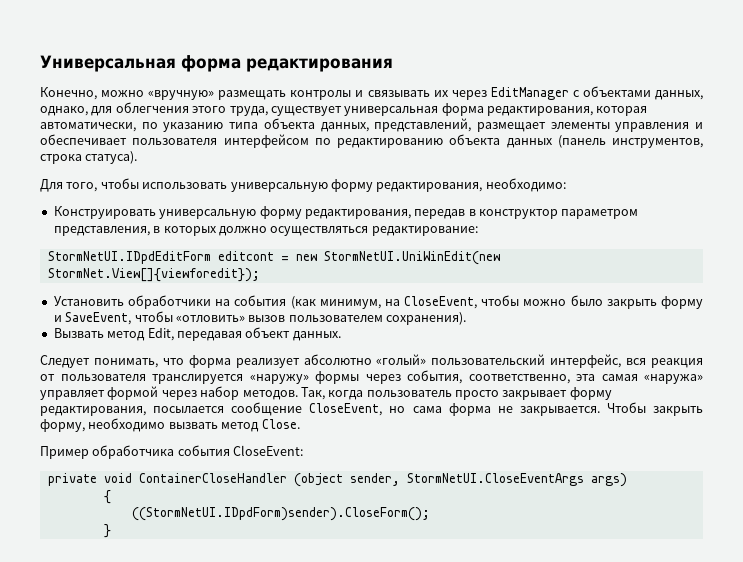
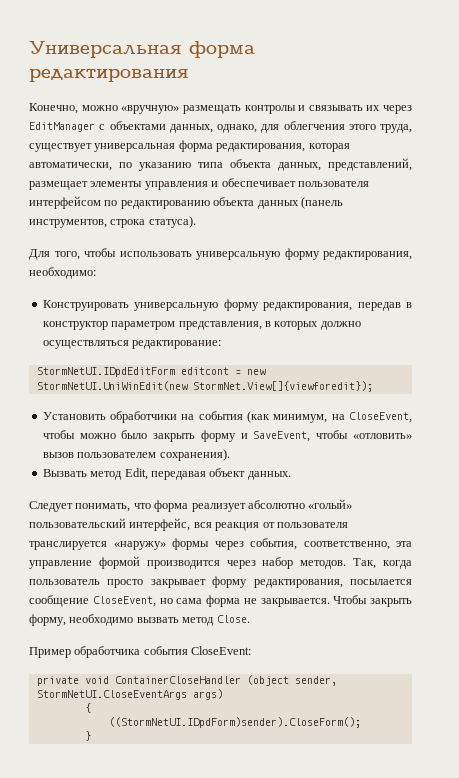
- Следует понимать, что форма реализует абсолютно «голый» пользовательский интерфейс, вся реакция от пользователя транслируется «наружу» формы через события, соответственно, эта самая «наружа» управляет формой через набор методов.
+ Следует понимать, что форма реализует абсолютно «голый» пользовательский интерфейс, вся реакция от пользователя транслируется «наружу» формы через события, соответственно, эта управление формой производится через набор методов.

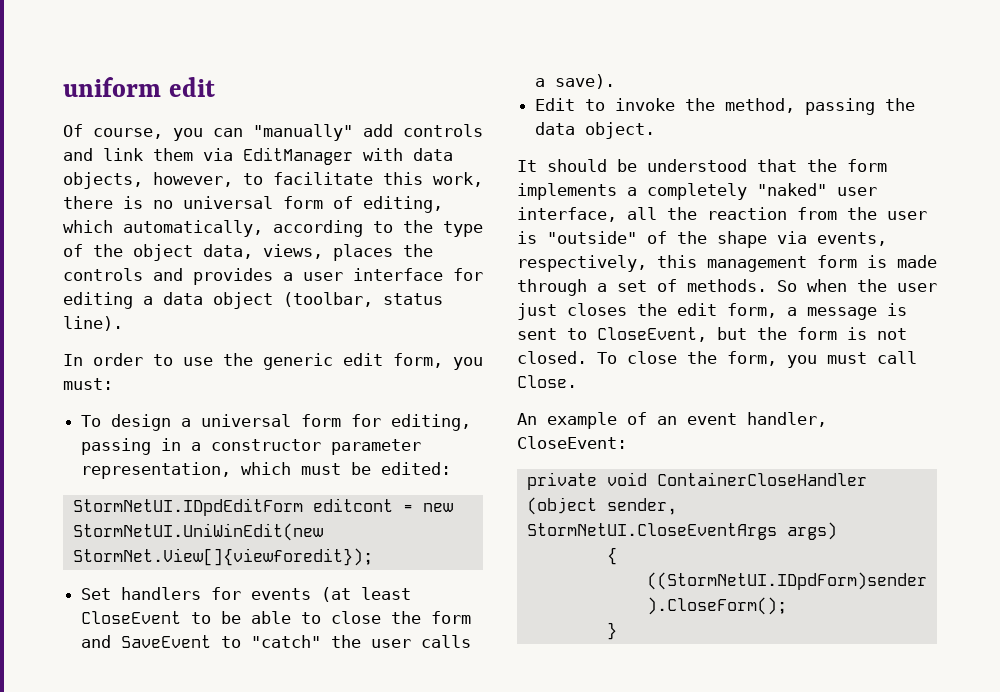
- Универсальная форма редактирования
- Конечно, можно «вручную» размещать контролы и связывать их через EditManager с объектами данных, однако, для облегчения этого труда, существует универсальная форма редактирования, которая автоматически, по указанию типа объекта данных, представлений, размещает элементы управления и обеспечивает пользователя интерфейсом по редактированию объекта данных (панель инструментов, строка статуса).
- Для того, чтобы использовать универсальную форму редактирования, необходимо:
- Конструировать универсальную форму редактирования, передав в конструктор параметром представления, в которых должно осуществляться редактирование:
+ uniform edit
+ Of course, you can "manually" add controls and link them via EditManager with data objects, however, to facilitate this work, there is no universal form of editing, which automatically, according to the type of the object data, views, places the controls and provides a user interface for editing a data object (toolbar, status line).
+ In order to use the generic edit form, you must:
+ To design a universal form for editing, passing in a constructor parameter representation, which must be edited:
- Установить обработчики на события (как минимум, на CloseEvent, чтобы можно было закрыть форму и SaveEvent, чтобы «отловить» вызов пользователем сохранения).
- Вызвать метод Edit, передавая объект данных.
- Следует понимать, что форма реализует абсолютно «голый» пользовательский интерфейс, вся реакция от пользователя транслируется «наружу» формы через события, соответственно, эта управление формой производится через набор методов. Так, когда пользователь просто закрывает форму редактирования, посылается сообщение CloseEvent, но сама форма не закрывается. Чтобы закрыть форму, необходимо вызвать метод Close.
- Пример обработчика события CloseEvent:
+ Set handlers for events (at least CloseEvent to be able to close the form and SaveEvent to "catch" the user calls a save).
+ Edit to invoke the method, passing the data object.
+ It should be understood that the form implements a completely "naked" user interface, all the reaction from the user is "outside" of the shape via events, respectively, this management form is made through a set of methods. So when the user just closes the edit form, a message is sent to CloseEvent, but the form is not closed. To close the form, you must call Close.
+ An example of an event handler, CloseEvent:

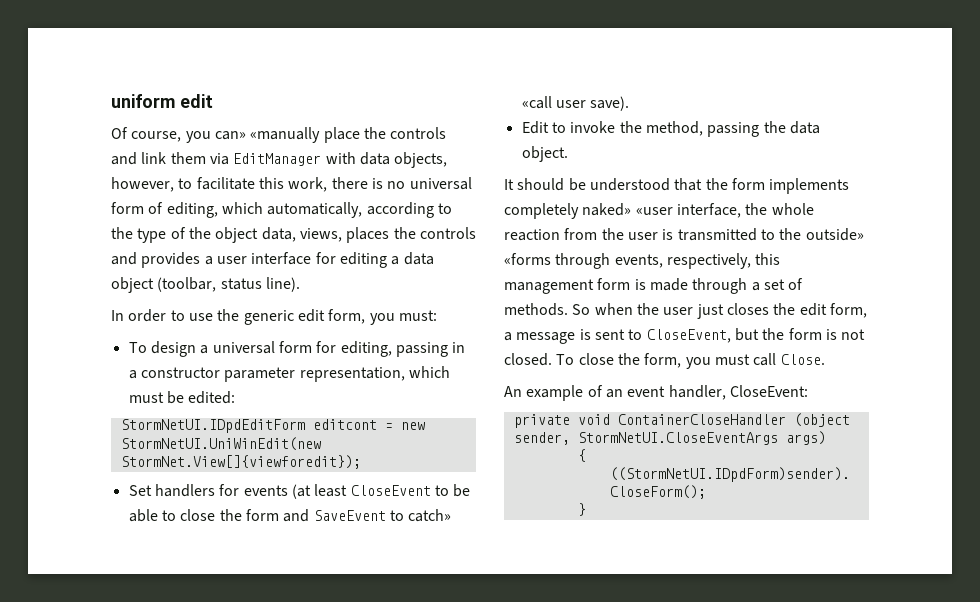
- Of course, you can "manually" add controls and link them via EditManager with data objects, however, to facilitate this work, there is no universal form of editing, which automatically, according to the type of the object data, views, places the controls and provides a user interface for editing a data object (toolbar, status line).
+ Of course, you can» «manually place the controls and link them via EditManager with data objects, however, to facilitate this work, there is no universal form of editing, which automatically, according to the type of the object data, views, places the controls and provides a user interface for editing a data object (toolbar, status line).
- Set handlers for events (at least CloseEvent to be able to close the form and SaveEvent to "catch" the user calls a save).
+ Set handlers for events (at least CloseEvent to be able to close the form and SaveEvent to catch» «call user save).
- It should be understood that the form implements a completely "naked" user interface, all the reaction from the user is "outside" of the shape via events, respectively, this management form is made through a set of methods.
+ It should be understood that the form implements completely naked» «user interface, the whole reaction from the user is transmitted to the outside» «forms through events, respectively, this management form is made through a set of methods.

